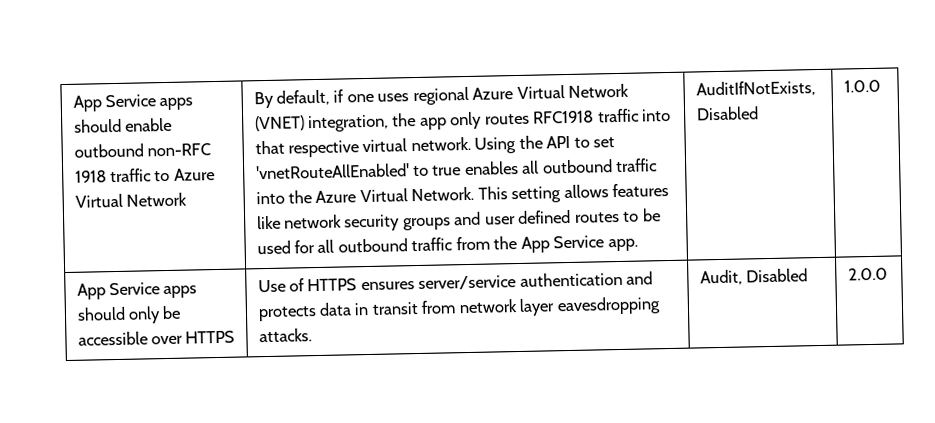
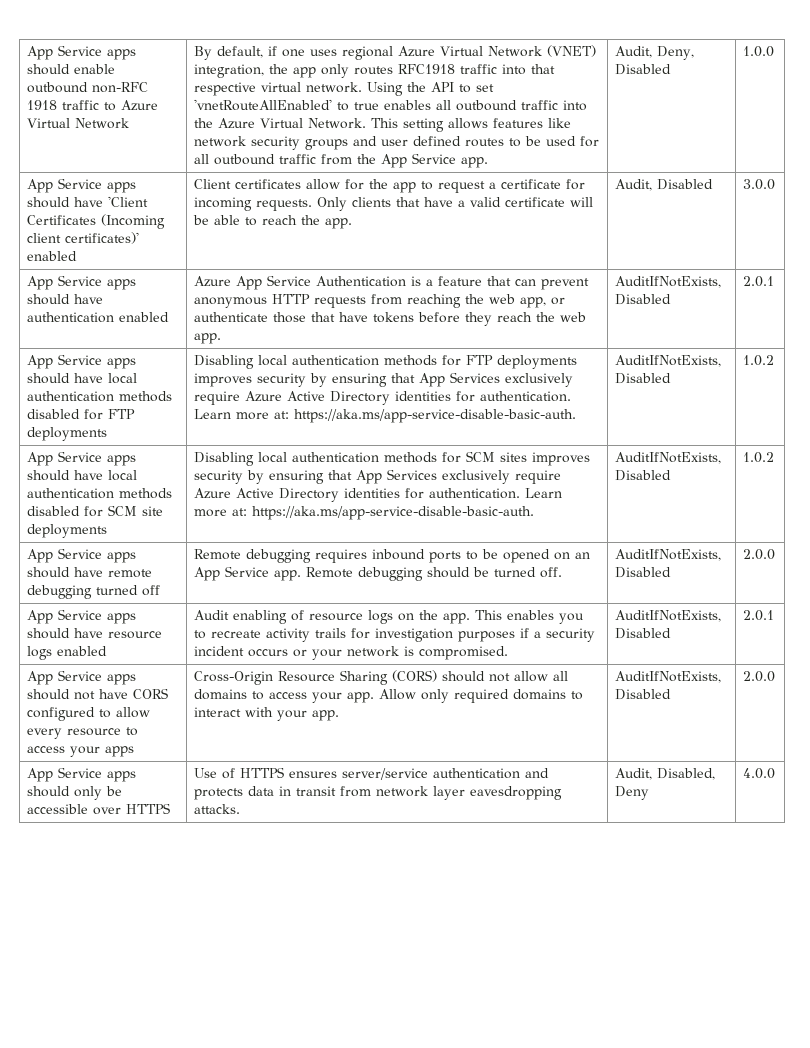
- AuditIfNotExists, Disabled | 1.0.0
+ Audit, Deny, Disabled | 1.0.0
+ App Service apps should have 'Client Certificates (Incoming client certificates)' enabled | Client certificates allow for the app to request a certificate for incoming requests. Only clients that have a valid certificate will be able to reach the app. | Audit, Disabled | 3.0.0
+ App Service apps should have authentication enabled | Azure App Service Authentication is a feature that can prevent anonymous HTTP requests from reaching the web app, or authenticate those that have tokens before they reach the web app. | AuditIfNotExists, Disabled | 2.0.1
+ App Service apps should have local authentication methods disabled for FTP deployments | Disabling local authentication methods for FTP deployments improves security by ensuring that App Services exclusively require Azure Active Directory identities for authentication. Learn more at: https://aka.ms/app-service-disable-basic-auth. | AuditIfNotExists, Disabled | 1.0.2
+ App Service apps should have local authentication methods disabled for SCM site deployments | Disabling local authentication methods for SCM sites improves security by ensuring that App Services exclusively require Azure Active Directory identities for authentication. Learn more at: https://aka.ms/app-service-disable-basic-auth. | AuditIfNotExists, Disabled | 1.0.2
+ App Service apps should have remote debugging turned off | Remote debugging requires inbound ports to be opened on an App Service app. Remote debugging should be turned off. | AuditIfNotExists, Disabled | 2.0.0
+ App Service apps should have resource logs enabled | Audit enabling of resource logs on the app. This enables you to recreate activity trails for investigation purposes if a security incident occurs or your network is compromised. | AuditIfNotExists, Disabled | 2.0.1
+ App Service apps should not have CORS configured to allow every resource to access your apps | Cross-Origin Resource Sharing (CORS) should not allow all domains to access your app. Allow only required domains to interact with your app. | AuditIfNotExists, Disabled | 2.0.0
- App Service apps should only be accessible over HTTPS | Use of HTTPS ensures server/service authentication and protects data in transit from network layer eavesdropping attacks. | Audit, Disabled | 2.0.0
+ App Service apps should only be accessible over HTTPS | Use of HTTPS ensures server/service authentication and protects data in transit from network layer eavesdropping attacks. | Audit, Disabled, Deny | 4.0.0

